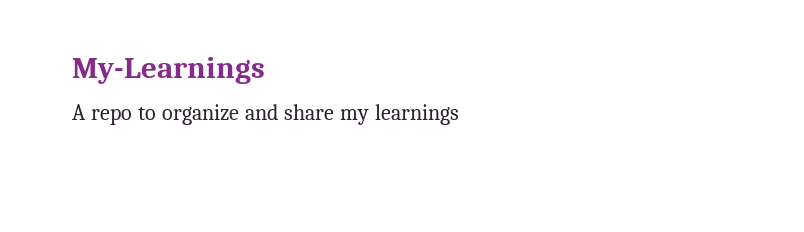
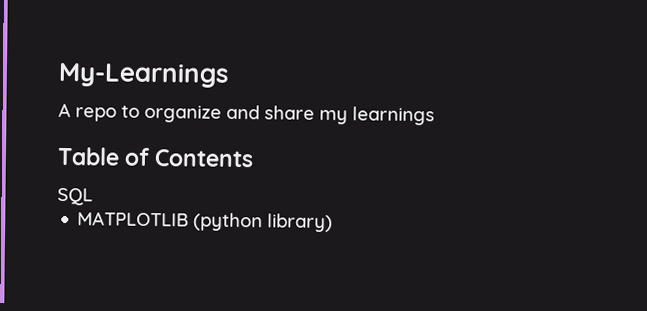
+ Table of Contents
+ SQL
+ MATPLOTLIB (python library)

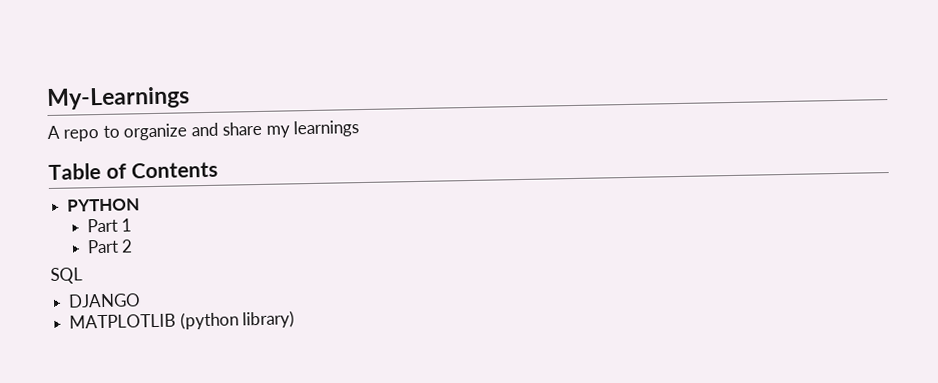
+ PYTHON
+ Part 1
+ Part 2
+ DJANGO

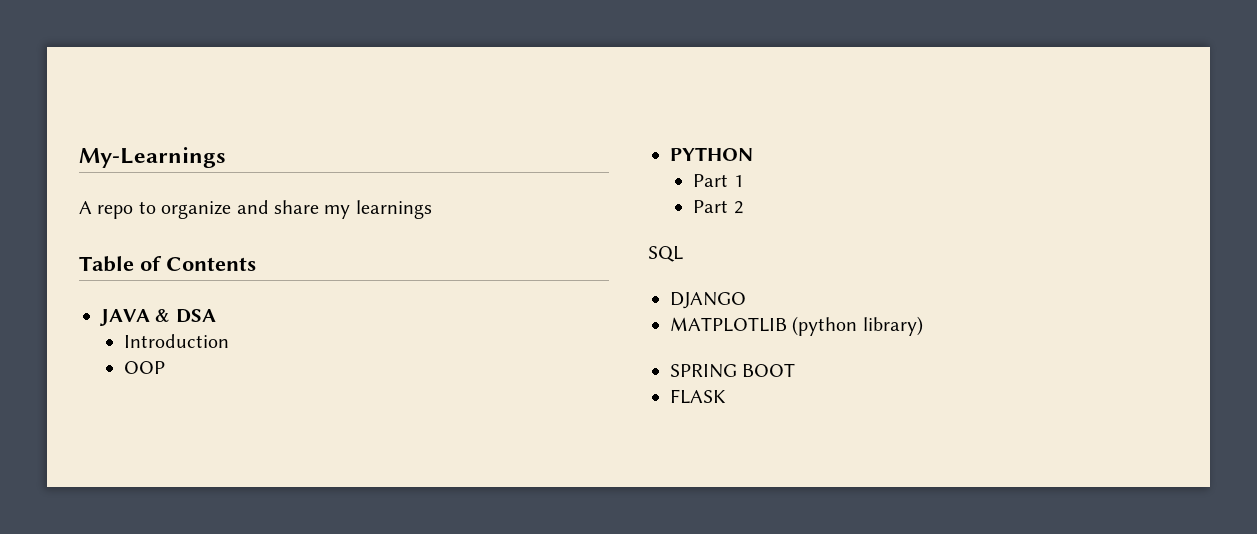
+ JAVA & DSA
+ Introduction
+ OOP
+ SPRING BOOT
+ FLASK

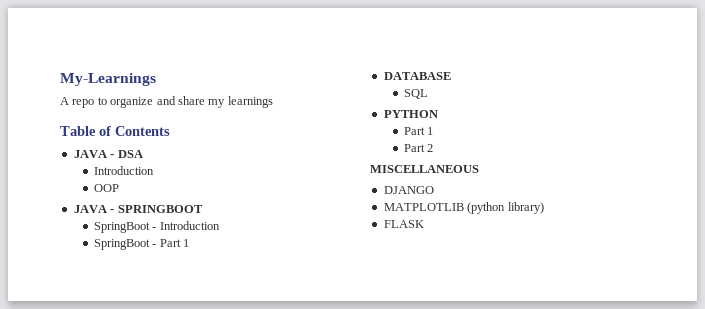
- JAVA & DSA
+ JAVA - DSA
+ JAVA - SPRINGBOOT
+ SpringBoot - Introduction
+ SpringBoot - Part 1
+ DATABASE
+ SQL
- SQL
+ MISCELLANEOUS
- SPRING BOOT

